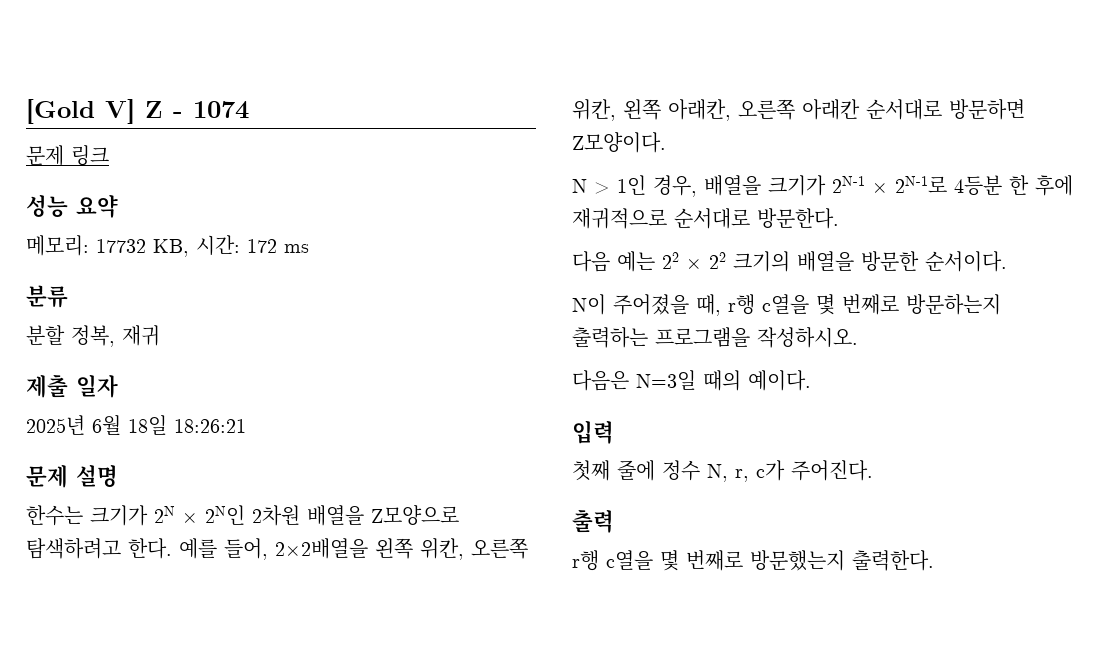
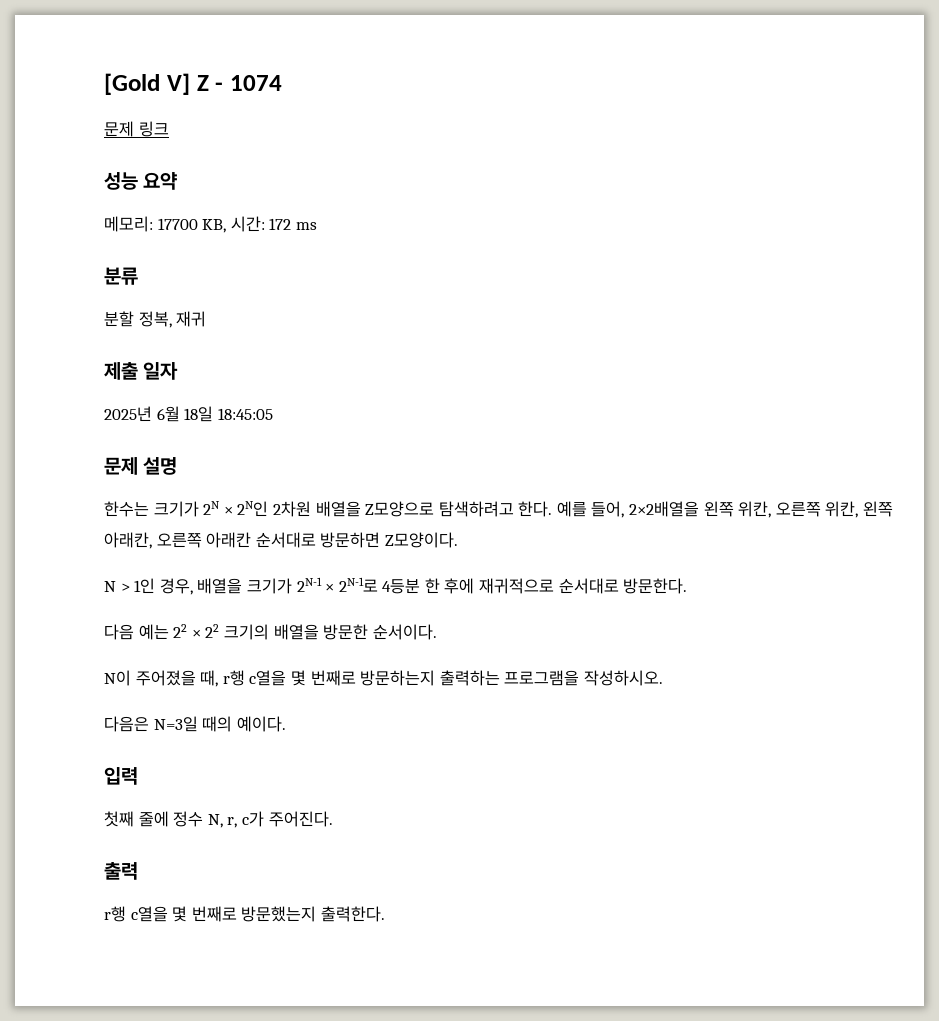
- 메모리: 17732 KB, 시간: 172 ms
+ 메모리: 17700 KB, 시간: 172 ms
- 2025년 6월 18일 18:26:21
+ 2025년 6월 18일 18:45:05

